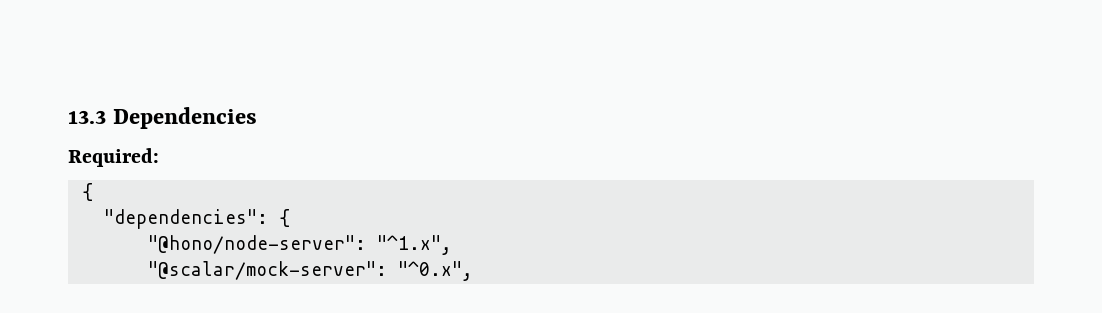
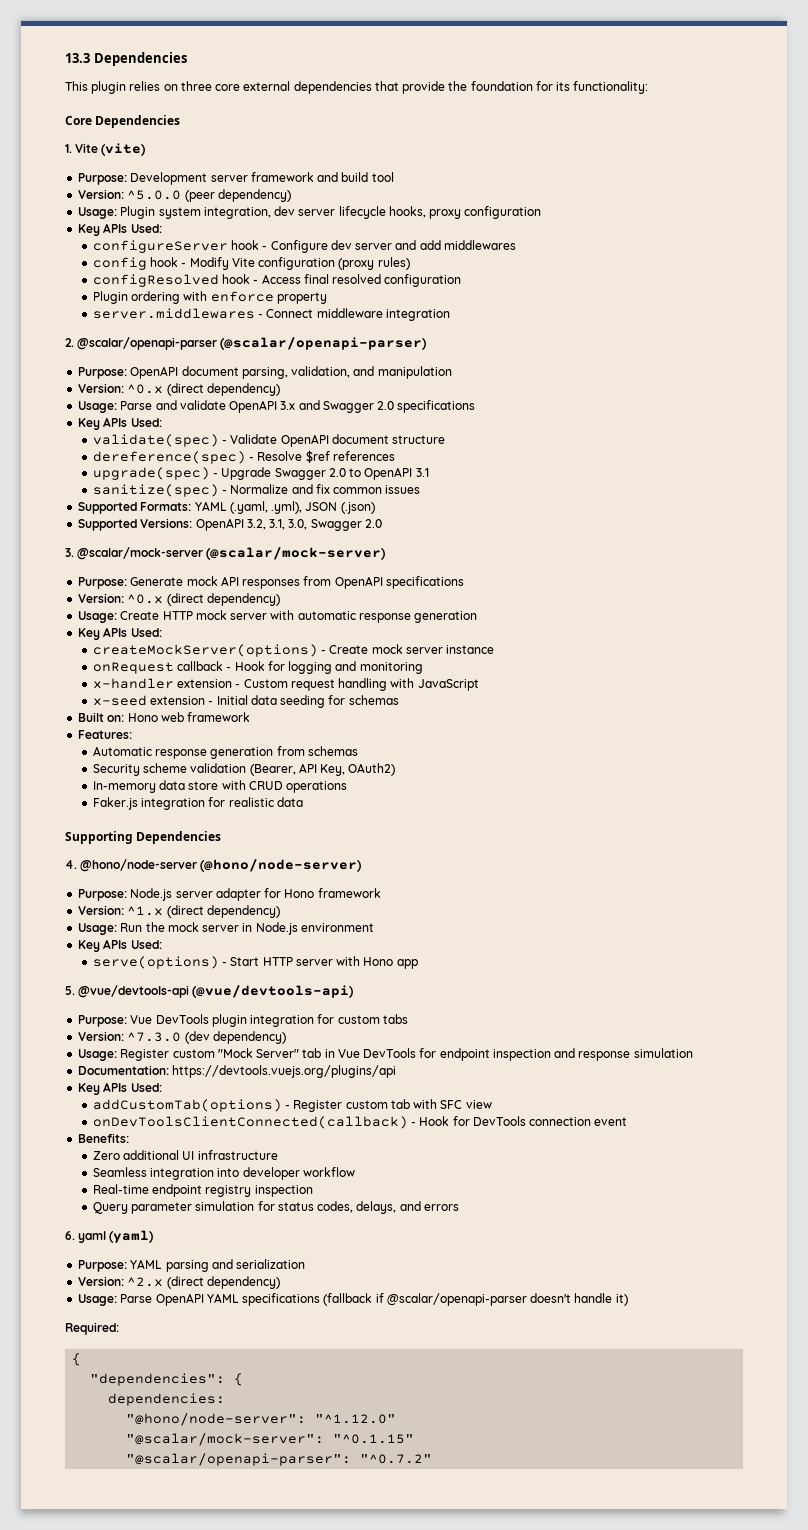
+ This plugin relies on three core external dependencies that provide the foundation for its functionality:
+ Core Dependencies
+ 1. Vite (vite)
+ Purpose: Development server framework and build tool
+ Version: ^5.0.0 (peer dependency)
+ Usage: Plugin system integration, dev server lifecycle hooks, proxy configuration
+ Key APIs Used:
+ configureServer hook - Configure dev server and add middlewares
+ config hook - Modify Vite configuration (proxy rules)
+ configResolved hook - Access final resolved configuration
+ Plugin ordering with enforce property
+ server.middlewares - Connect middleware integration
+ 2. @scalar/openapi-parser (@scalar/openapi-parser)
+ Purpose: OpenAPI document parsing, validation, and manipulation
+ Version: ^0.x (direct dependency)
+ Usage: Parse and validate OpenAPI 3.x and Swagger 2.0 specifications
+ Key APIs Used:
+ validate(spec) - Validate OpenAPI document structure
+ dereference(spec) - Resolve $ref references
+ upgrade(spec) - Upgrade Swagger 2.0 to OpenAPI 3.1
+ sanitize(spec) - Normalize and fix common issues
+ Supported Formats: YAML (.yaml, .yml), JSON (.json)
+ Supported Versions: OpenAPI 3.2, 3.1, 3.0, Swagger 2.0
+ 3. @scalar/mock-server (@scalar/mock-server)
+ Purpose: Generate mock API responses from OpenAPI specifications
+ Version: ^0.x (direct dependency)
+ Usage: Create HTTP mock server with automatic response generation
+ Key APIs Used:
+ createMockServer(options) - Create mock server instance
+ onRequest callback - Hook for logging and monitoring
+ x-handler extension - Custom request handling with JavaScript
+ x-seed extension - Initial data seeding for schemas
+ Built on: Hono web framework
+ Features:
+ Automatic response generation from schemas
+ Security scheme validation (Bearer, API Key, OAuth2)
+ In-memory data store with CRUD operations
+ Faker.js integration for realistic data
+ Supporting Dependencies
+ 4. @hono/node-server (@hono/node-server)
+ Purpose: Node.js server adapter for Hono framework
+ Version: ^1.x (direct dependency)
+ Usage: Run the mock server in Node.js environment
+ Key APIs Used:
+ serve(options) - Start HTTP server with Hono app
+ 5. @vue/devtools-api (@vue/devtools-api)
+ Purpose: Vue DevTools plugin integration for custom tabs
+ Version: ^7.3.0 (dev dependency)
+ Usage: Register custom "Mock Server" tab in Vue DevTools for endpoint inspection and response simulation
+ Documentation: https://devtools.vuejs.org/plugins/api
+ Key APIs Used:
+ addCustomTab(options) - Register custom tab with SFC view
+ onDevToolsClientConnected(callback) - Hook for DevTools connection event
+ Benefits:
+ Zero additional UI infrastructure
+ Seamless integration into developer workflow
+ Real-time endpoint registry inspection
+ Query parameter simulation for status codes, delays, and errors
+ 6. yaml (yaml)
+ Purpose: YAML parsing and serialization
+ Version: ^2.x (direct dependency)
+ Usage: Parse OpenAPI YAML specifications (fallback if @scalar/openapi-parser doesn't handle it)
+ dependencies:
- "@hono/node-server": "^1.x",
+ "@hono/node-server": "^1.12.0"
- "@scalar/mock-server": "^0.x",
+ "@scalar/mock-server": "^0.1.15"
+ "@scalar/openapi-parser": "^0.7.2"

